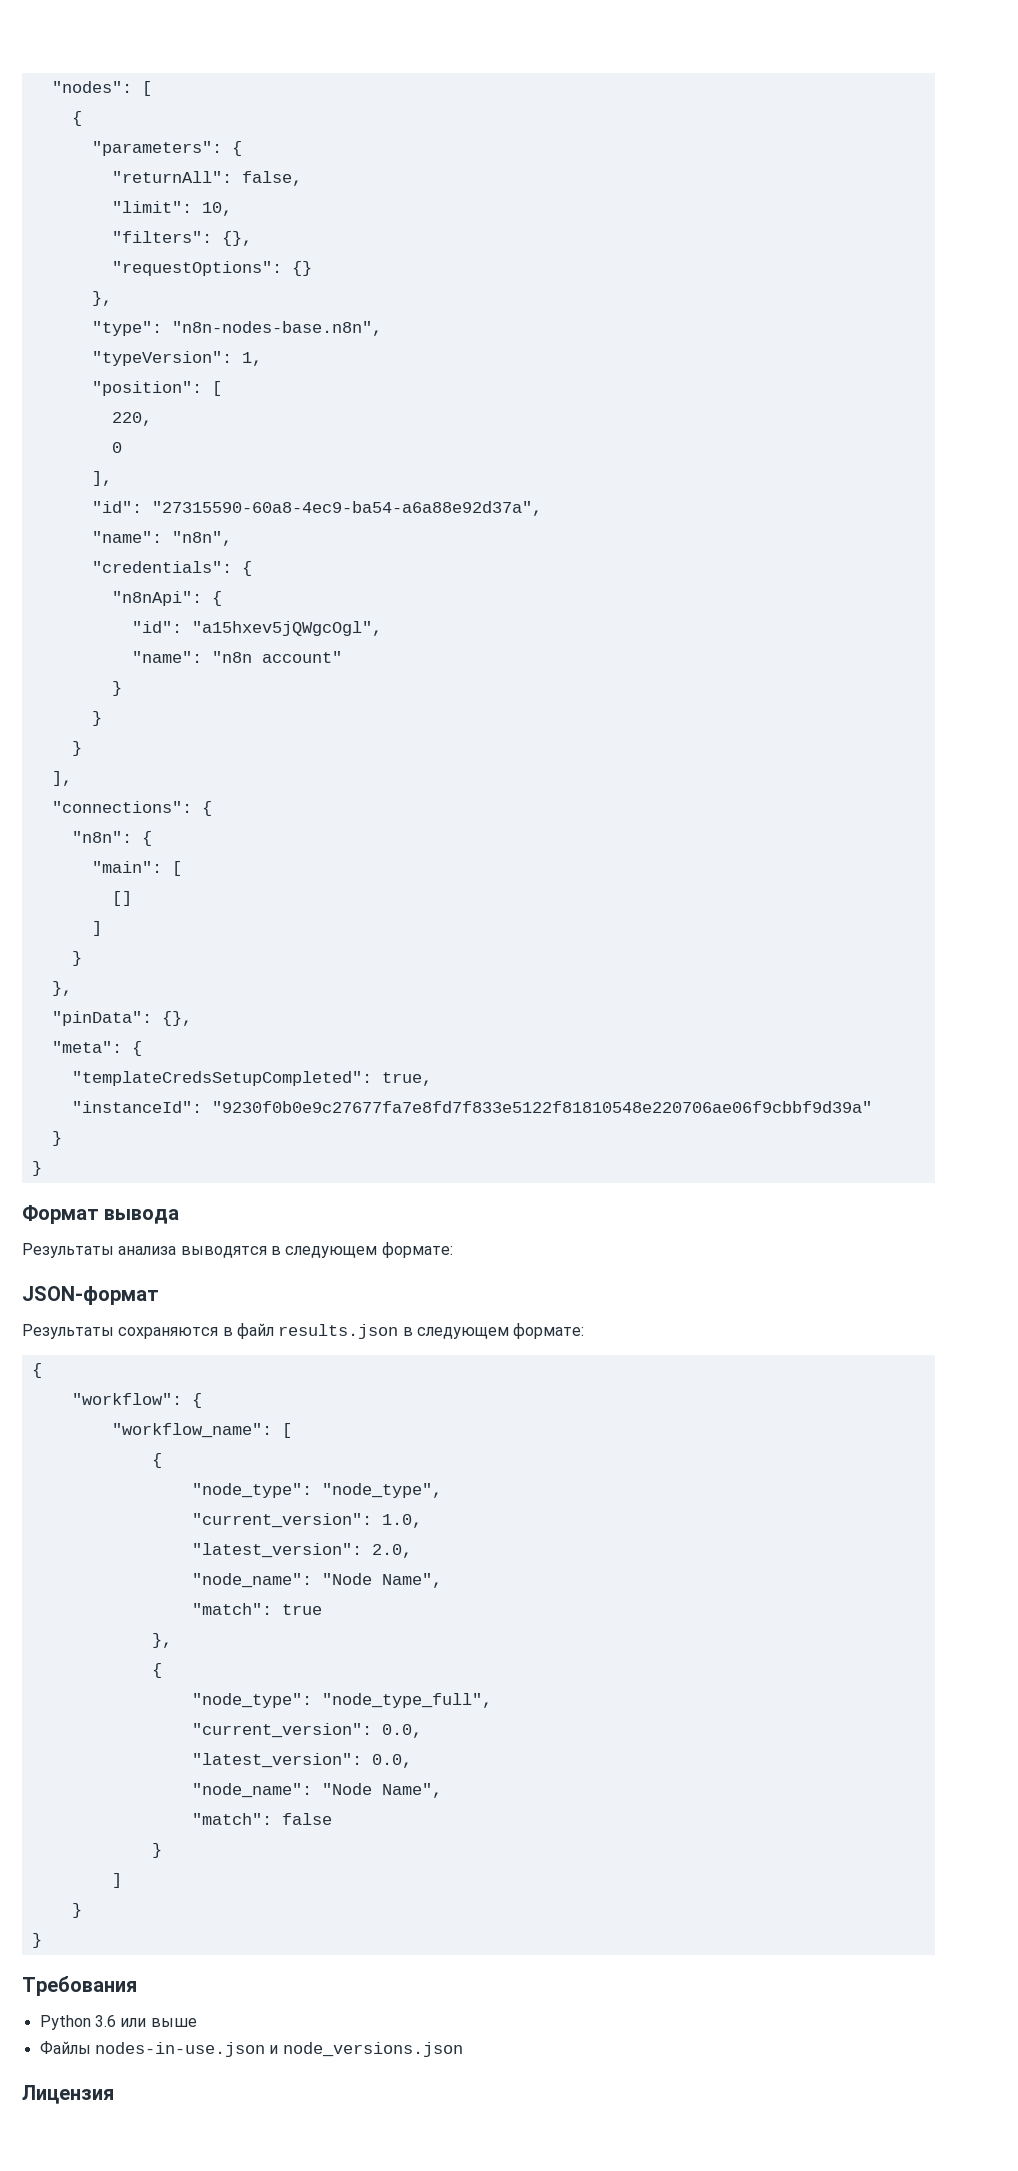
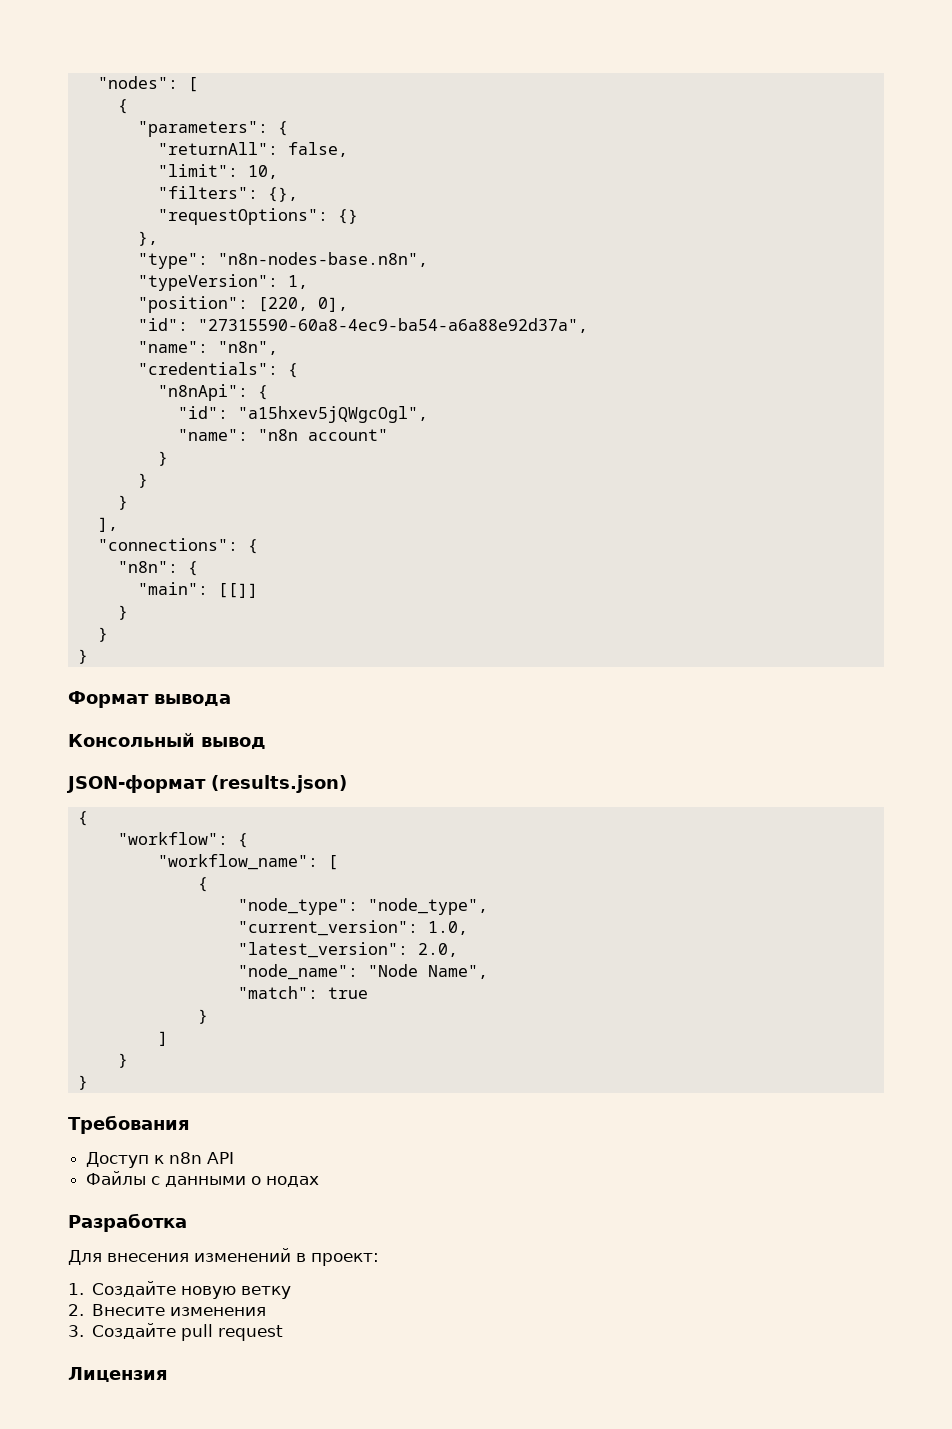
- "position": [
- 220,
- 0
- ],
+ "position": [220, 0],
- "main": [
- []
- ]
+ "main": [[]]
  }
- },
- "pinData": {},
- "meta": {
- "templateCredsSetupCompleted": true,
- "instanceId": "9230f0b0e9c27677fa7e8fd7f833e5122f81810548e220706ae06f9cbbf9d39a"
  }
  }
  Формат вывода
- Результаты анализа выводятся в следующем формате:
- JSON-формат
- Результаты сохраняются в файл results.json в следующем формате:
+ Консольный вывод
+ JSON-формат (results.json)
  "match": true
- },
- {
- "node_type": "node_type_full",
- "current_version": 0.0,
- "latest_version": 0.0,
- "node_name": "Node Name",
- "match": false
- Python 3.6 или выше
- Файлы nodes-in-use.json и node_versions.json
+ Доступ к n8n API
+ Файлы с данными о нодах
+ Разработка
+ Для внесения изменений в проект:
+ 1. Создайте новую ветку
+ 2. Внесите изменения
+ 3. Создайте pull request

